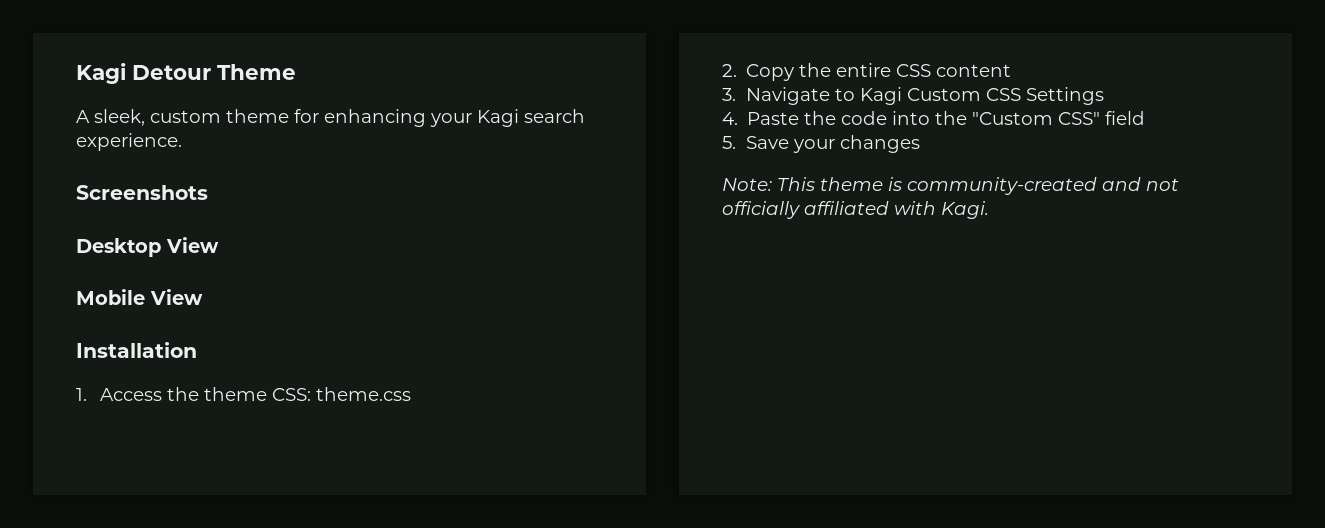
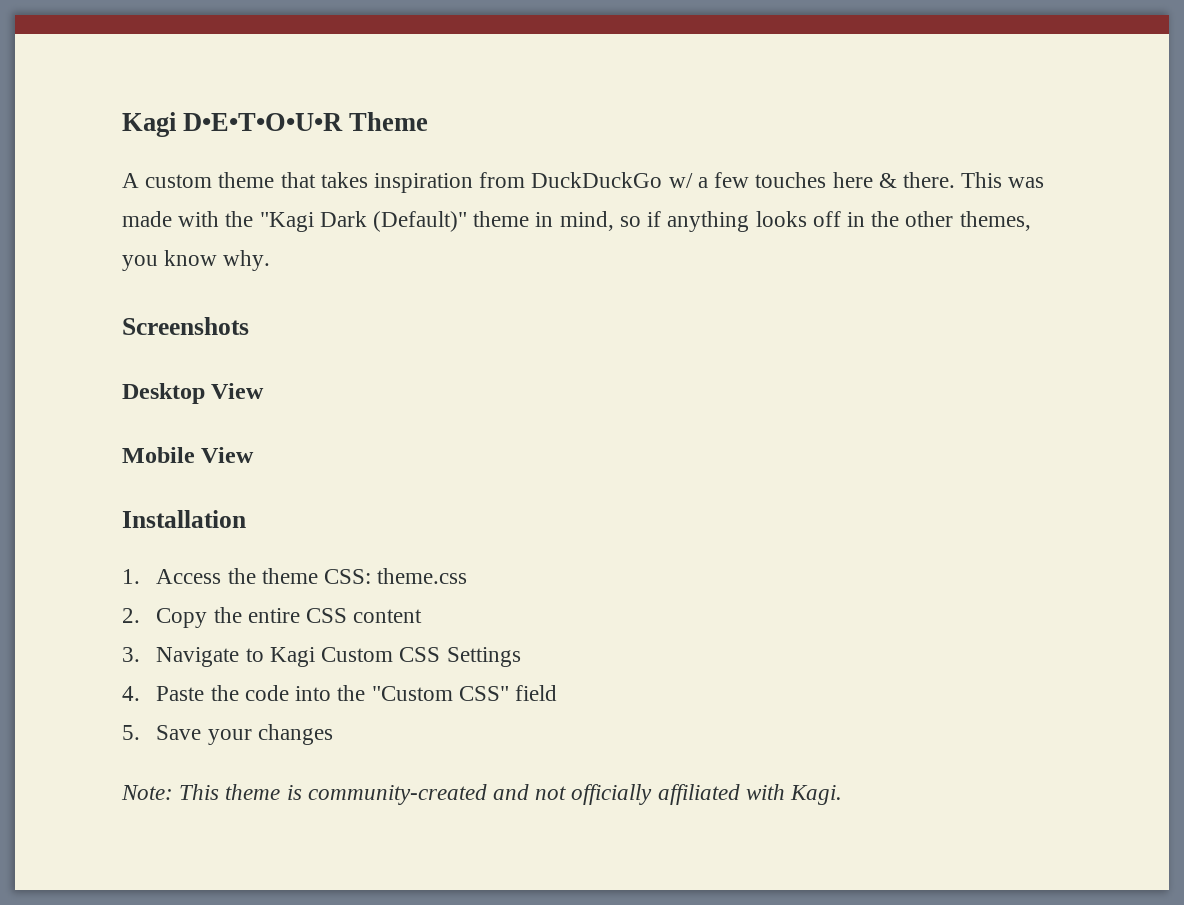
- Kagi Detour Theme
+ Kagi D•E•T•O•U•R Theme
- A sleek, custom theme for enhancing your Kagi search experience.
+ A custom theme that takes inspiration from DuckDuckGo w/ a few touches here & there. This was made with the "Kagi Dark (Default)" theme in mind, so if anything looks off in the other themes, you know why.

